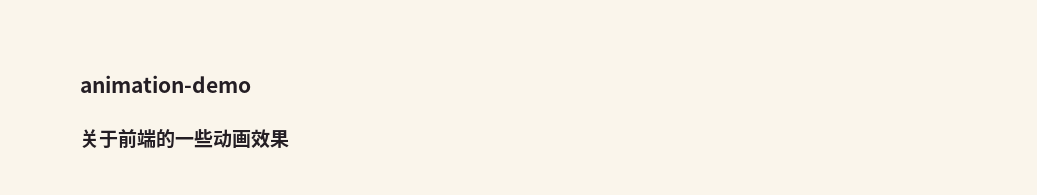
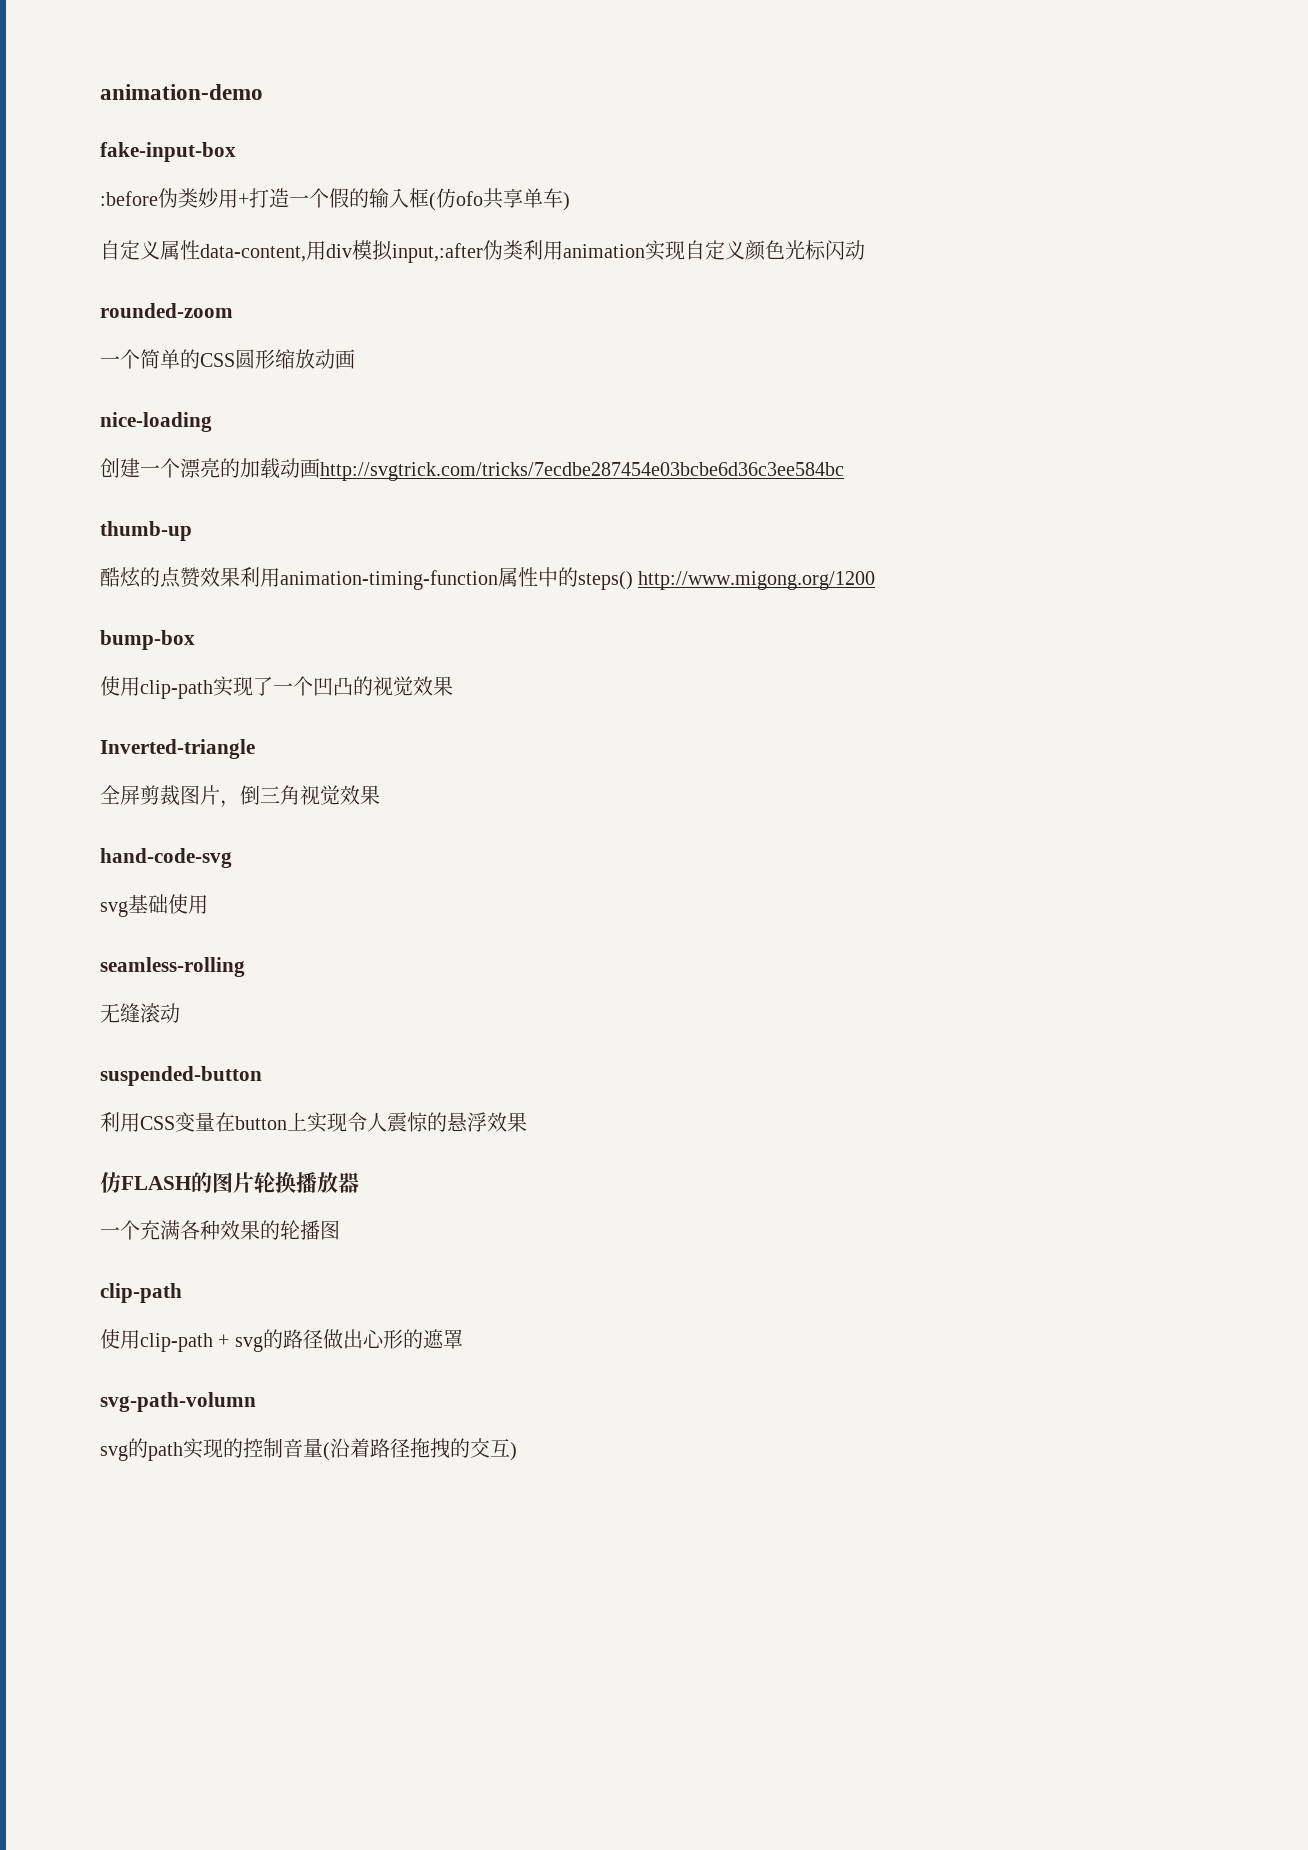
- 关于前端的一些动画效果
+ fake-input-box
+ :before伪类妙用+打造一个假的输入框(仿ofo共享单车)
+ 自定义属性data-content,用div模拟input,:after伪类利用animation实现自定义颜色光标闪动
+ rounded-zoom
+ 一个简单的CSS圆形缩放动画
+ nice-loading
+ 创建一个漂亮的加载动画http://svgtrick.com/tricks/7ecdbe287454e03bcbe6d36c3ee584bc
+ thumb-up
+ 酷炫的点赞效果利用animation-timing-function属性中的steps() http://www.migong.org/1200
+ bump-box
+ 使用clip-path实现了一个凹凸的视觉效果
+ Inverted-triangle
+ 全屏剪裁图片，倒三角视觉效果
+ hand-code-svg
+ svg基础使用
+ seamless-rolling
+ 无缝滚动
+ suspended-button
+ 利用CSS变量在button上实现令人震惊的悬浮效果
+ 仿FLASH的图片轮换播放器
+ 一个充满各种效果的轮播图
+ clip-path
+ 使用clip-path + svg的路径做出心形的遮罩
+ svg-path-volumn
+ svg的path实现的控制音量(沿着路径拖拽的交互)

